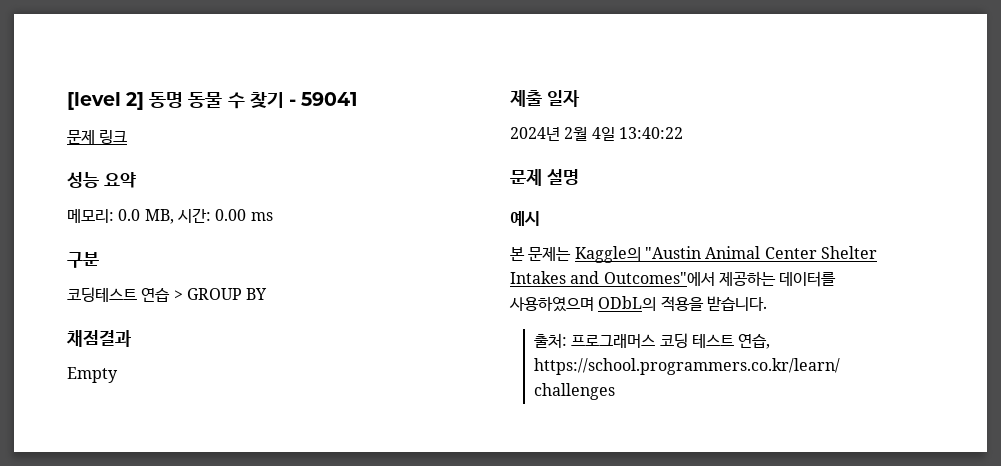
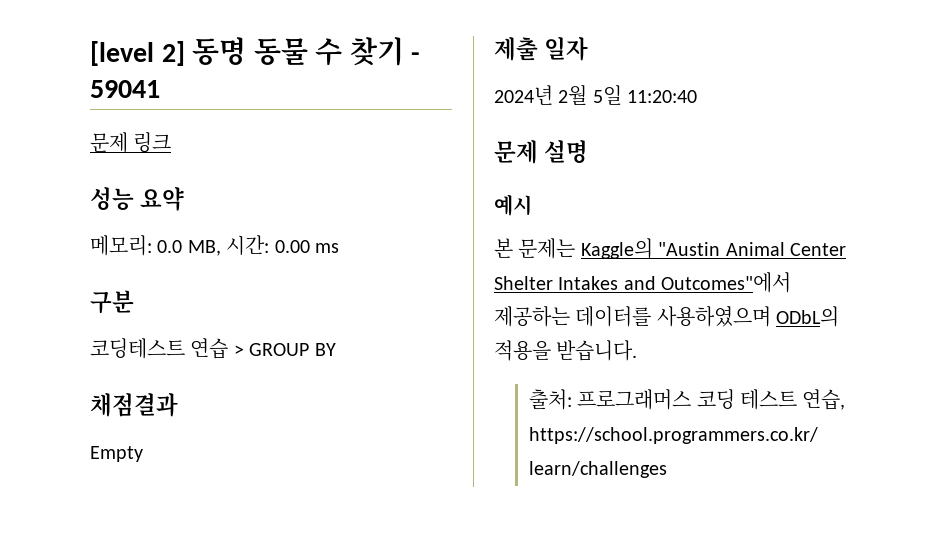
- 2024년 2월 4일 13:40:22
+ 2024년 2월 5일 11:20:40

